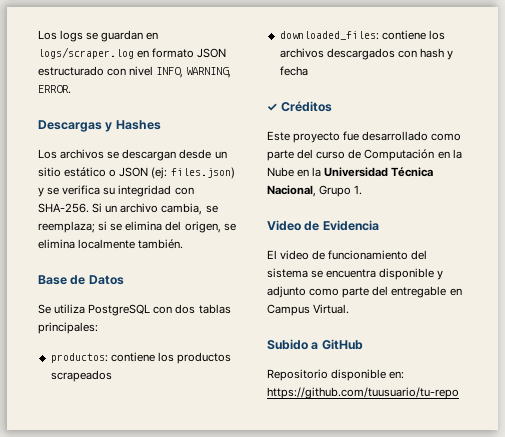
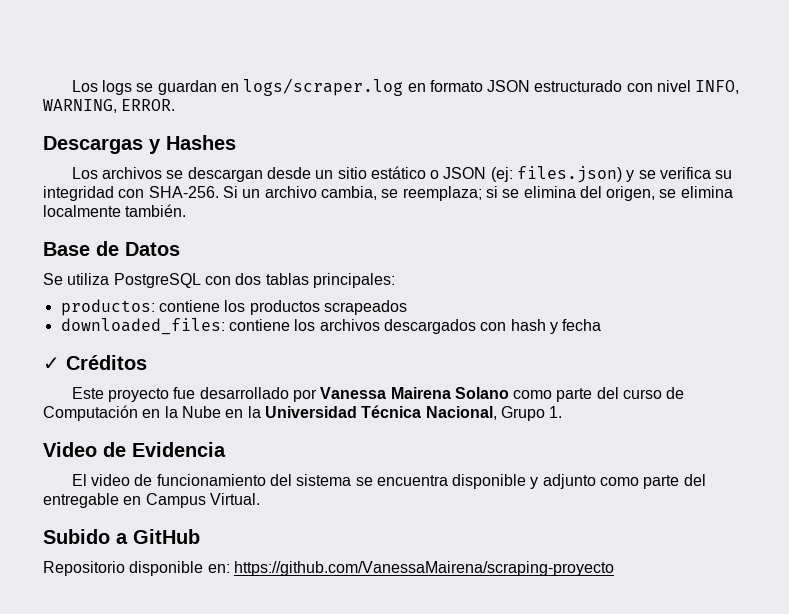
- Este proyecto fue desarrollado como parte del curso de Computación en la Nube en la Universidad Técnica Nacional, Grupo 1.
+ Este proyecto fue desarrollado por Vanessa Mairena Solano como parte del curso de Computación en la Nube en la Universidad Técnica Nacional, Grupo 1.
- Repositorio disponible en: https://github.com/tuusuario/tu-repo
+ Repositorio disponible en: https://github.com/VanessaMairena/scraping-proyecto

